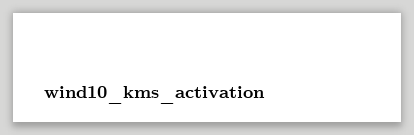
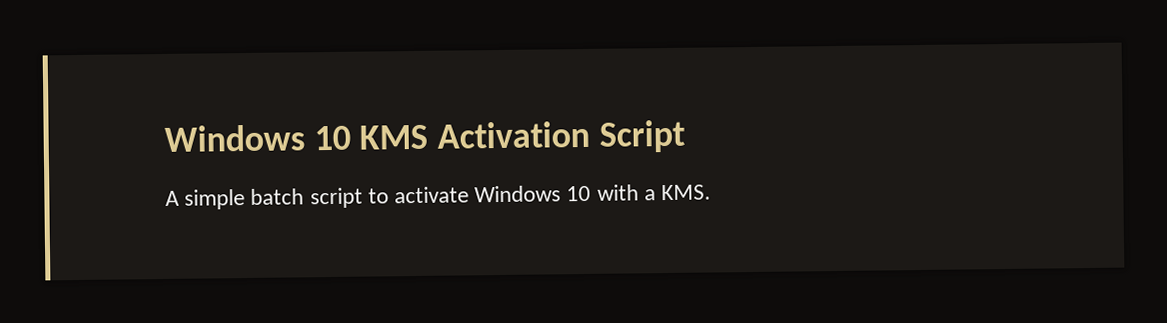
- wind10_kms_activation
+ Windows 10 KMS Activation Script
+ A simple batch script to activate Windows 10 with a KMS.

